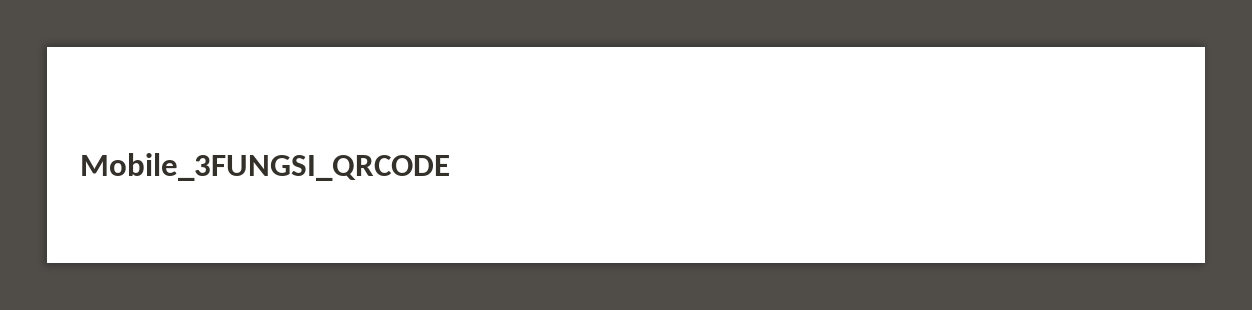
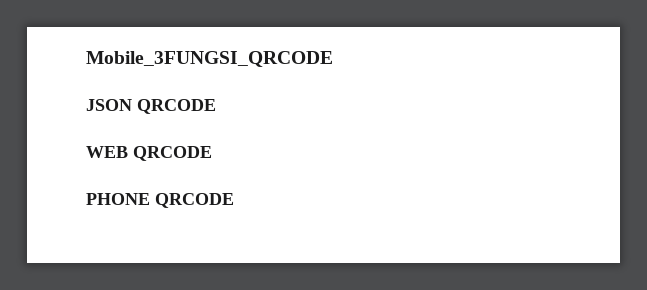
+ JSON QRCODE
+ WEB QRCODE
+ PHONE QRCODE

